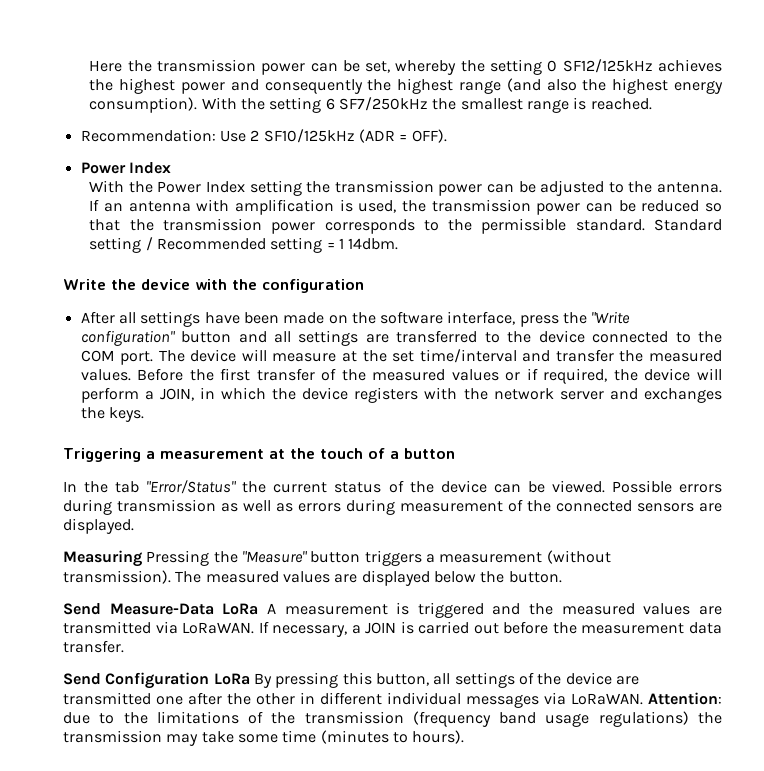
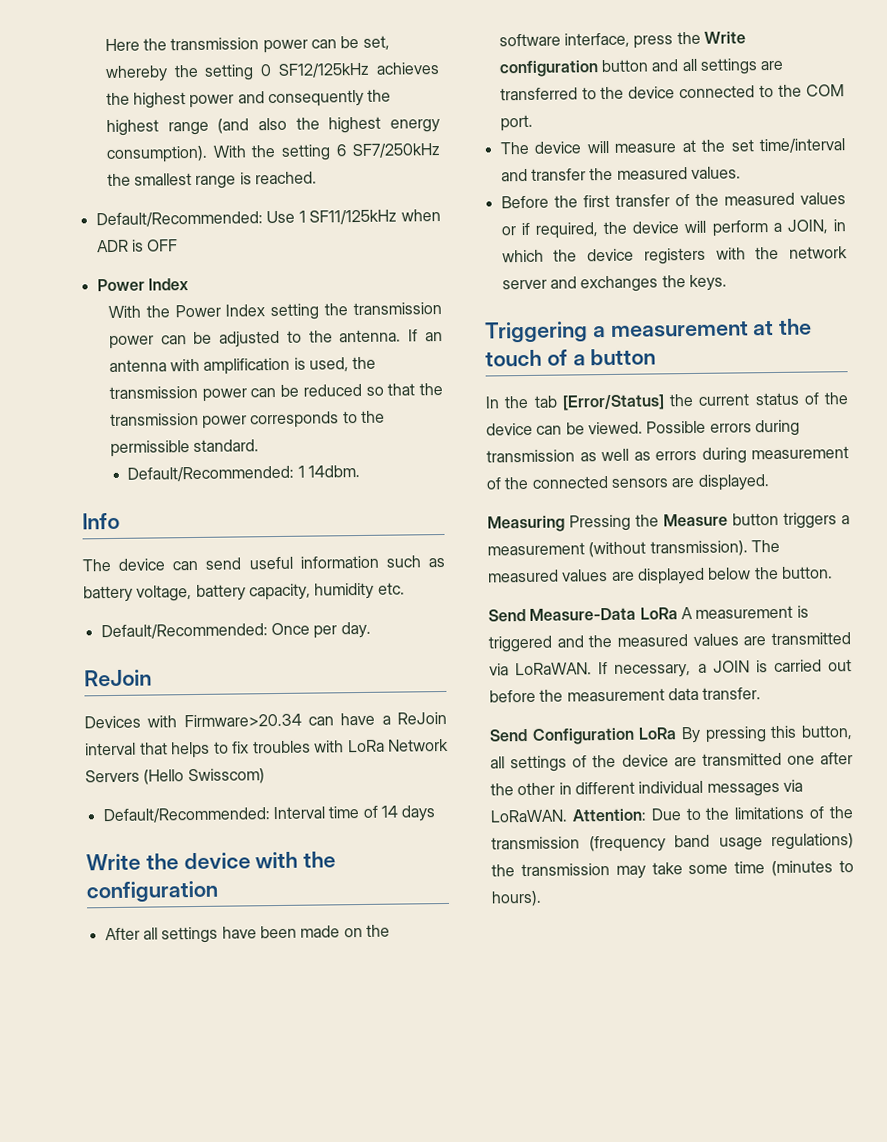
- Recommendation: Use 2 SF10/125kHz (ADR = OFF).
+ Default/Recommended: Use 1 SF11/125kHz when ADR is OFF
- If an antenna with amplification is used, the transmission power can be reduced so that the transmission power corresponds to the permissible standard. Standard setting / Recommended setting = 1 14dbm.
+ If an antenna with amplification is used, the transmission power can be reduced so that the transmission power corresponds to the permissible standard.
+ Default/Recommended: 1 14dbm.
+ Info
+ The device can send useful information such as battery voltage, battery capacity, humidity etc.
+ Default/Recommended: Once per day.
+ ReJoin
+ Devices with Firmware>20.34 can have a ReJoin interval that helps to fix troubles with LoRa Network Servers (Hello Swisscom)
+ Default/Recommended: Interval time of 14 days
- After all settings have been made on the software interface, press the "Write configuration" button and all settings are transferred to the device connected to the COM port. The device will measure at the set time/interval and transfer the measured values. Before the first transfer of the measured values or if required, the device will perform a JOIN, in which the device registers with the network server and exchanges the keys.
+ After all settings have been made on the software interface, press the Write configuration button and all settings are transferred to the device connected to the COM port.
+ The device will measure at the set time/interval and transfer the measured values.
+ Before the first transfer of the measured values or if required, the device will perform a JOIN, in which the device registers with the network server and exchanges the keys.
- In the tab "Error/Status" the current status of the device can be viewed.
+ In the tab [Error/Status] the current status of the device can be viewed.
- Measuring Pressing the "Measure" button triggers a measurement (without transmission).
+ Measuring Pressing the Measure button triggers a measurement (without transmission).
- Attention: due to the limitations of the transmission (frequency band usage regulations) the transmission may take some time (minutes to hours).
+ Attention: Due to the limitations of the transmission (frequency band usage regulations) the transmission may take some time (minutes to hours).

